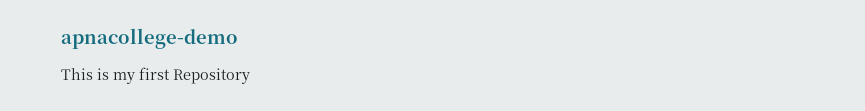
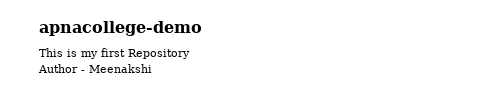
+ Author - Meenakshi

